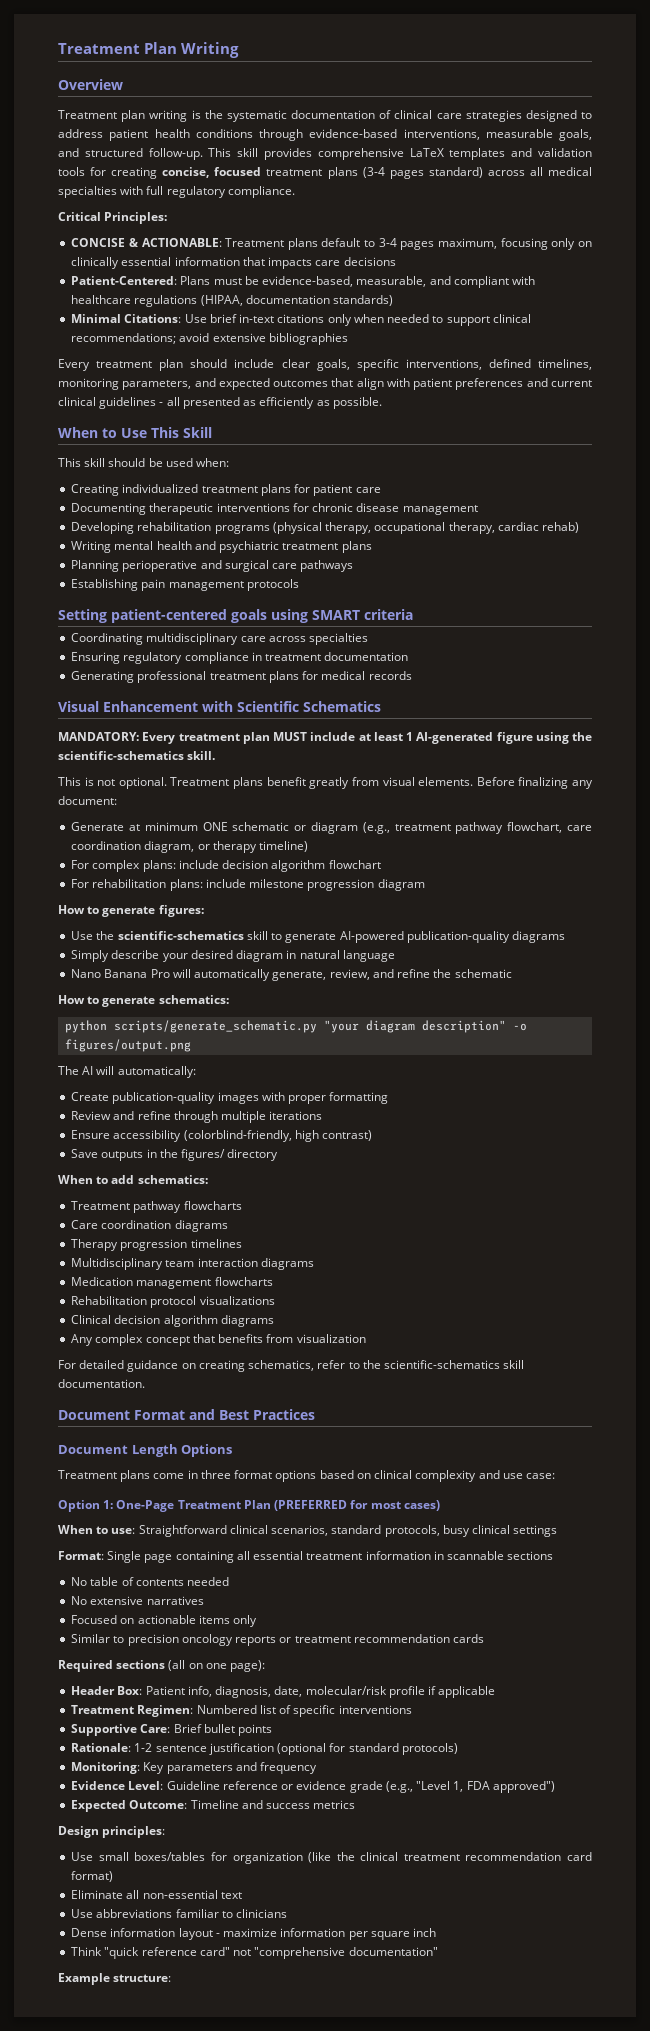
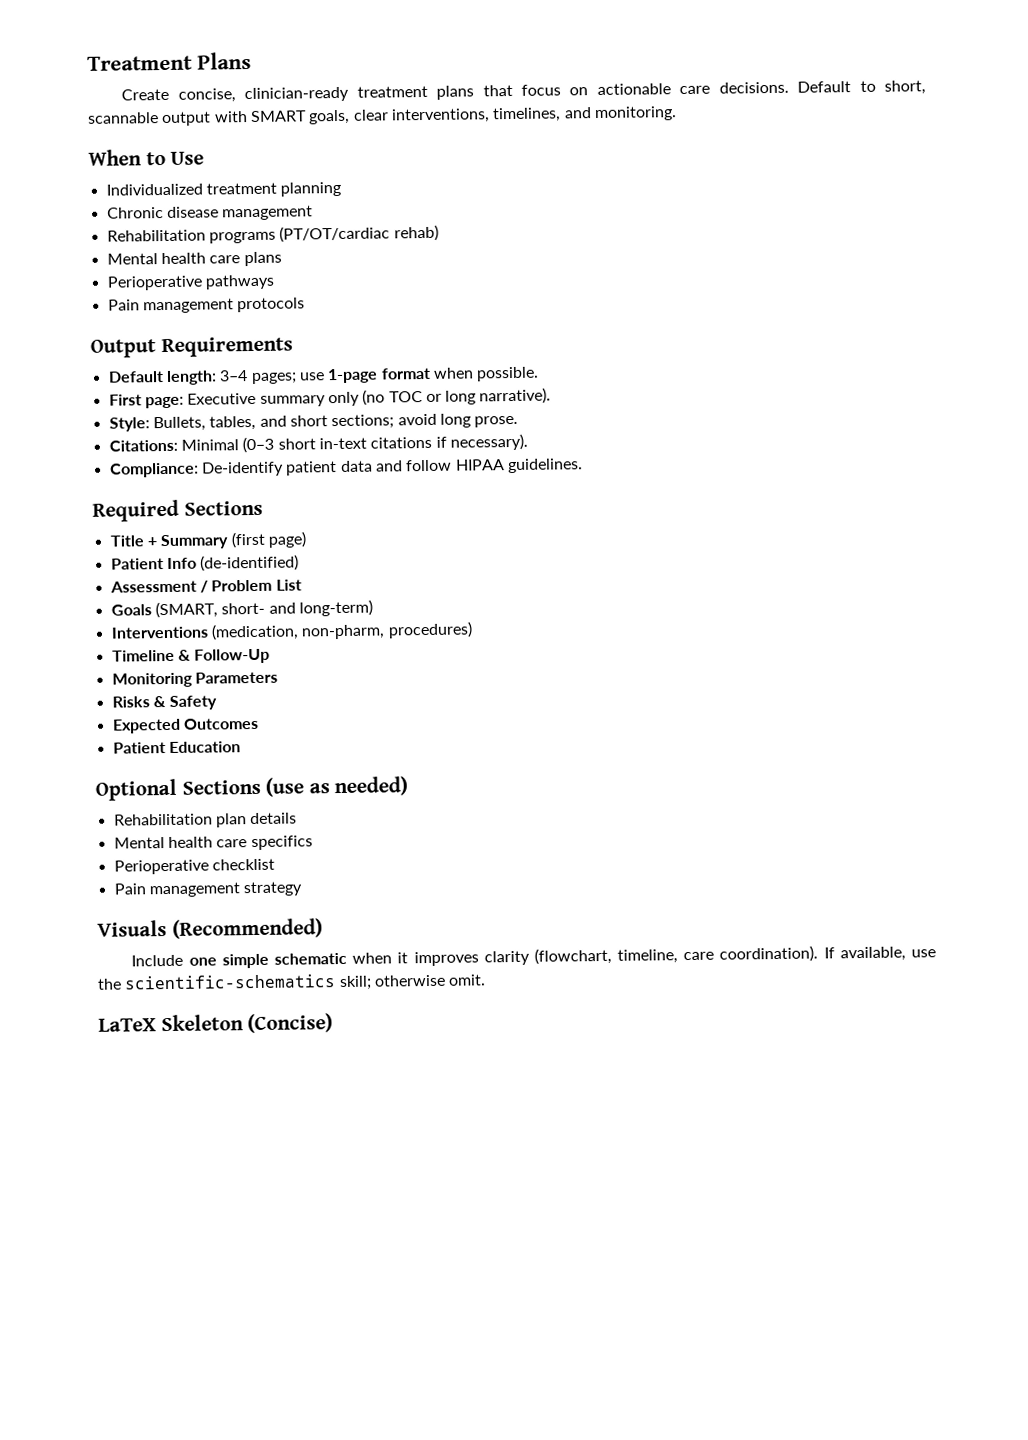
- Treatment Plan Writing
- Overview
- Treatment plan writing is the systematic documentation of clinical care strategies designed to address patient health conditions through evidence-based interventions, measurable goals, and structured follow-up. This skill provides comprehensive LaTeX templates and validation tools for creating concise, focused treatment plans (3-4 pages standard) across all medical specialties with full regulatory compliance.
- Critical Principles:
- CONCISE & ACTIONABLE: Treatment plans default to 3-4 pages maximum, focusing only on clinically essential information that impacts care decisions
- Patient-Centered: Plans must be evidence-based, measurable, and compliant with healthcare regulations (HIPAA, documentation standards)
- Minimal Citations: Use brief in-text citations only when needed to support clinical recommendations; avoid extensive bibliographies
- Every treatment plan should include clear goals, specific interventions, defined timelines, monitoring parameters, and expected outcomes that align with patient preferences and current clinical guidelines - all presented as efficiently as possible.
- When to Use This Skill
- This skill should be used when:
- Creating individualized treatment plans for patient care
- Documenting therapeutic interventions for chronic disease management
- Developing rehabilitation programs (physical therapy, occupational therapy, cardiac rehab)
- Writing mental health and psychiatric treatment plans
- Planning perioperative and surgical care pathways
+ Treatment Plans
+ Create concise, clinician-ready treatment plans that focus on actionable care decisions. Default to short, scannable output with SMART goals, clear interventions, timelines, and monitoring.
+ When to Use
+ Individualized treatment planning
+ Chronic disease management
+ Rehabilitation programs (PT/OT/cardiac rehab)
+ Mental health care plans
+ Perioperative pathways
- Establishing pain management protocols
+ Pain management protocols
- Setting patient-centered goals using SMART criteria
- Coordinating multidisciplinary care across specialties
- Ensuring regulatory compliance in treatment documentation
- Generating professional treatment plans for medical records
- Visual Enhancement with Scientific Schematics
- MANDATORY: Every treatment plan MUST include at least 1 AI-generated figure using the scientific-schematics skill.
- This is not optional. Treatment plans benefit greatly from visual elements. Before finalizing any document:
- Generate at minimum ONE schematic or diagram (e.g., treatment pathway flowchart, care coordination diagram, or therapy timeline)
- For complex plans: include decision algorithm flowchart
- For rehabilitation plans: include milestone progression diagram
- How to generate figures:
- Use the scientific-schematics skill to generate AI-powered publication-quality diagrams
- Simply describe your desired diagram in natural language
- Nano Banana Pro will automatically generate, review, and refine the schematic
- How to generate schematics:
- python scripts/generate_schematic.py "your diagram description" -o figures/output.png
- The AI will automatically:
- Create publication-quality images with proper formatting
- Review and refine through multiple iterations
- Ensure accessibility (colorblind-friendly, high contrast)
- Save outputs in the figures/ directory
- When to add schematics:
- Treatment pathway flowcharts
- Care coordination diagrams
- Therapy progression timelines
- Multidisciplinary team interaction diagrams
- Medication management flowcharts
- Rehabilitation protocol visualizations
- Clinical decision algorithm diagrams
- Any complex concept that benefits from visualization
- For detailed guidance on creating schematics, refer to the scientific-schematics skill documentation.
- Document Format and Best Practices
- Document Length Options
- Treatment plans come in three format options based on clinical complexity and use case:
- Option 1: One-Page Treatment Plan (PREFERRED for most cases)
- When to use: Straightforward clinical scenarios, standard protocols, busy clinical settings
- Format: Single page containing all essential treatment information in scannable sections
- No table of contents needed
- No extensive narratives
- Focused on actionable items only
- Similar to precision oncology reports or treatment recommendation cards
- Required sections (all on one page):
- Header Box: Patient info, diagnosis, date, molecular/risk profile if applicable
- Treatment Regimen: Numbered list of specific interventions
- Supportive Care: Brief bullet points
- Rationale: 1-2 sentence justification (optional for standard protocols)
- Monitoring: Key parameters and frequency
- Evidence Level: Guideline reference or evidence grade (e.g., "Level 1, FDA approved")
- Expected Outcome: Timeline and success metrics
- Design principles:
- Use small boxes/tables for organization (like the clinical treatment recommendation card format)
- Eliminate all non-essential text
- Use abbreviations familiar to clinicians
- Dense information layout - maximize information per square inch
- Think "quick reference card" not "comprehensive documentation"
- Example structure:
+ Output Requirements
+ Default length: 3–4 pages; use 1-page format when possible.
+ First page: Executive summary only (no TOC or long narrative).
+ Style: Bullets, tables, and short sections; avoid long prose.
+ Citations: Minimal (0–3 short in-text citations if necessary).
+ Compliance: De-identify patient data and follow HIPAA guidelines.
+ Required Sections
+ Title + Summary (first page)
+ Patient Info (de-identified)
+ Assessment / Problem List
+ Goals (SMART, short- and long-term)
+ Interventions (medication, non-pharm, procedures)
+ Timeline & Follow-Up
+ Monitoring Parameters
+ Risks & Safety
+ Expected Outcomes
+ Patient Education
+ Optional Sections (use as needed)
+ Rehabilitation plan details
+ Mental health care specifics
+ Perioperative checklist
+ Pain management strategy
+ Visuals (Recommended)
+ Include one simple schematic when it improves clarity (flowchart, timeline, care coordination). If available, use the scientific-schematics skill; otherwise omit.
+ LaTeX Skeleton (Concise)

